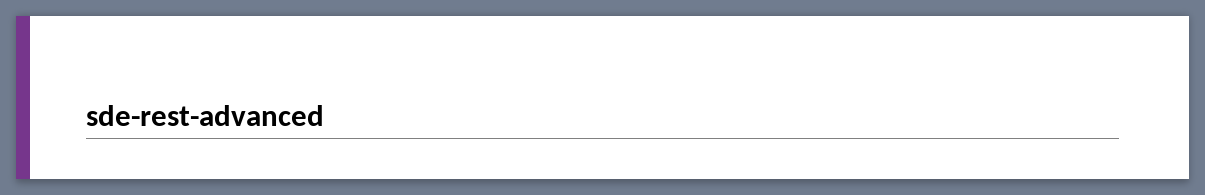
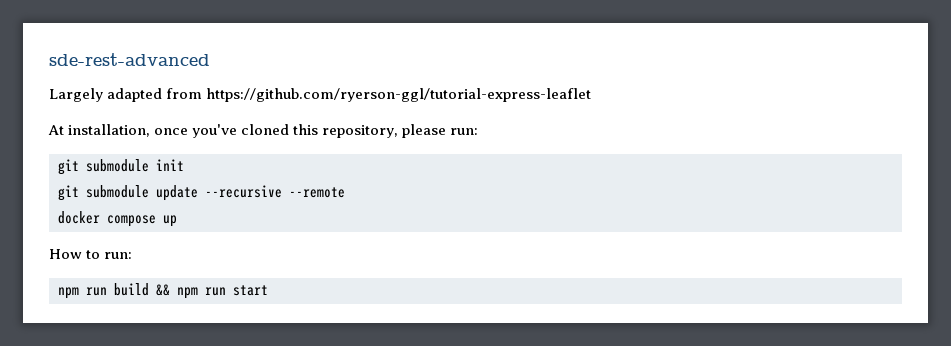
+ Largely adapted from https://github.com/ryerson-ggl/tutorial-express-leaflet
+ At installation, once you've cloned this repository, please run:
+ git submodule init
+ git submodule update --recursive --remote
+ docker compose up
+ How to run:
+ npm run build && npm run start

